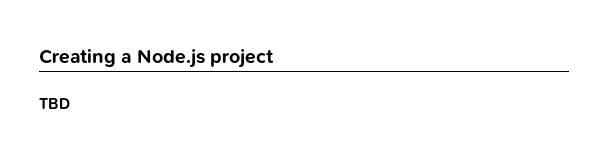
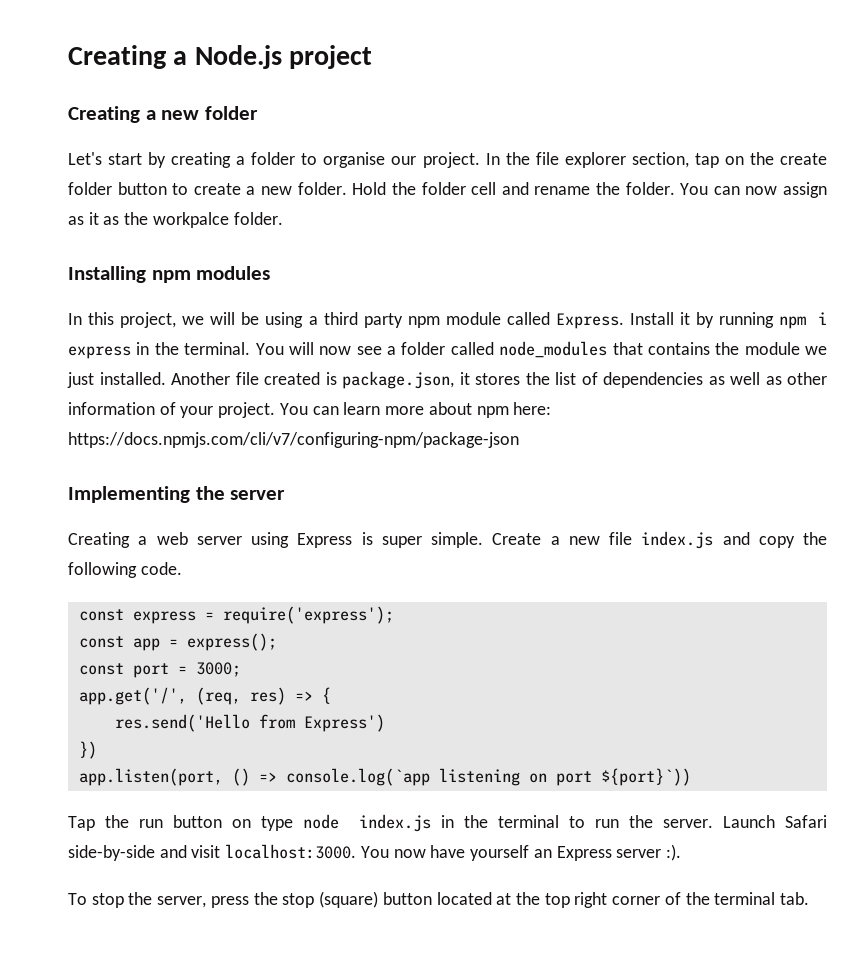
- TBD
+ Creating a new folder
+ Let's start by creating a folder to organise our project. In the file explorer section, tap on the create folder button to create a new folder. Hold the folder cell and rename the folder. You can now assign as it as the workpalce folder.
+ Installing npm modules
+ In this project, we will be using a third party npm module called Express. Install it by running npm i express in the terminal. You will now see a folder called node_modules that contains the module we just installed. Another file created is package.json, it stores the list of dependencies as well as other information of your project. You can learn more about npm here: https://docs.npmjs.com/cli/v7/configuring-npm/package-json
+ Implementing the server
+ Creating a web server using Express is super simple. Create a new file index.js and copy the following code.
+ const express = require('express');
+ const app = express();
+ const port = 3000;
+ app.get('/', (req, res) => {
+ res.send('Hello from Express')
+ })
+ app.listen(port, () => console.log(`app listening on port ${port}`))
+ Tap the run button on type node index.js in the terminal to run the server. Launch Safari side-by-side and visit localhost:3000. You now have yourself an Express server :).
+ To stop the server, press the stop (square) button located at the top right corner of the terminal tab.

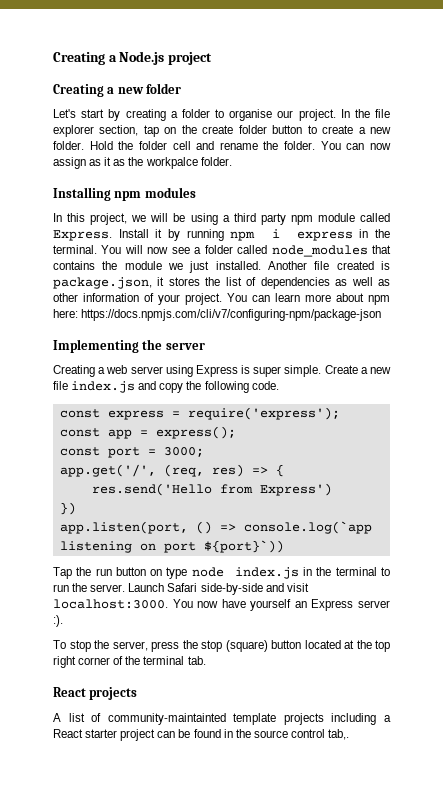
+ React projects
+ A list of community-maintainted template projects including a React starter project can be found in the source control tab,.

